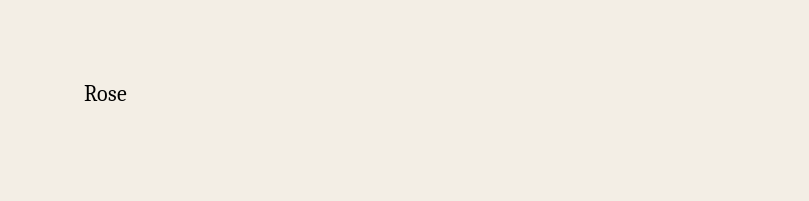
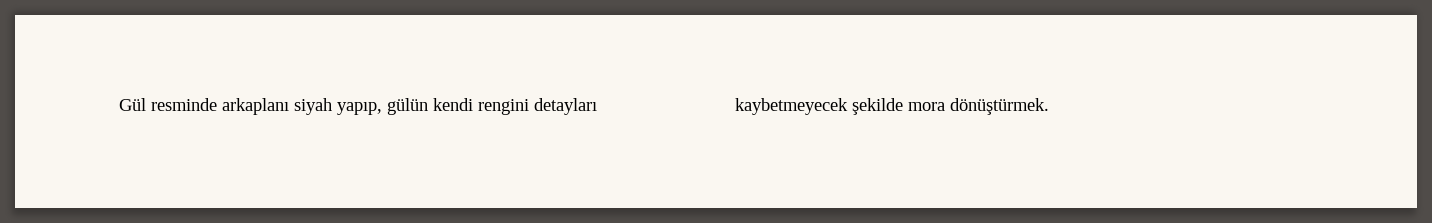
- Rose
+ Gül resminde arkaplanı siyah yapıp, gülün kendi rengini detayları kaybetmeyecek şekilde mora dönüştürmek.

